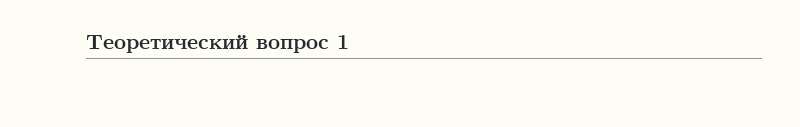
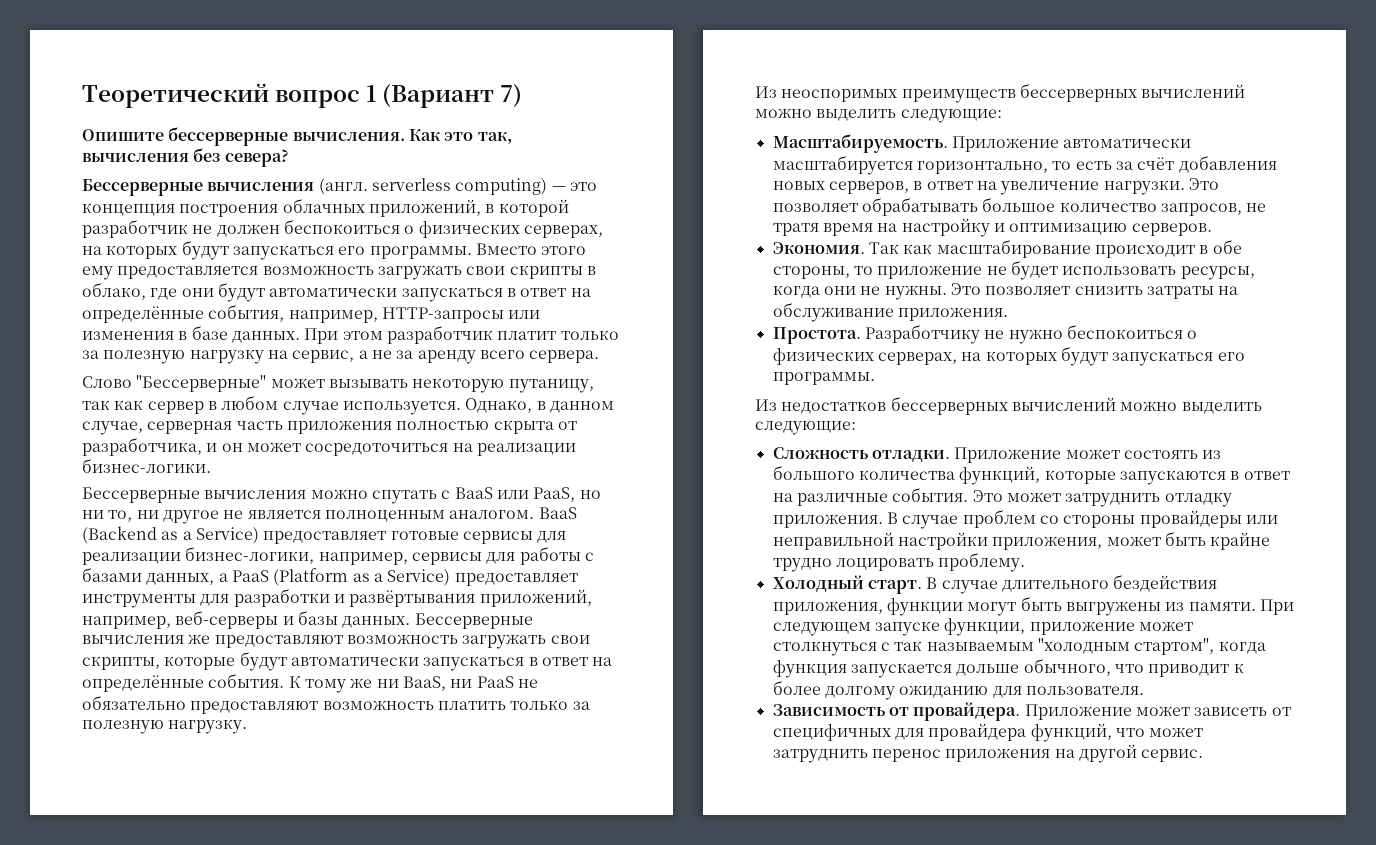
- Теоретический вопрос 1
+ Теоретический вопрос 1 (Вариант 7)
+ Опишите бессерверные вычисления. Как это так, вычисления без севера?
+ Бессерверные вычисления (англ. serverless computing) — это концепция построения облачных приложений, в которой разработчик не должен беспокоиться о физических серверах, на которых будут запускаться его программы. Вместо этого ему предоставляется возможность загружать свои скрипты в облако, где они будут автоматически запускаться в ответ на определённые события, например, HTTP-запросы или изменения в базе данных. При этом разработчик платит только за полезную нагрузку на сервис, а не за аренду всего сервера.
+ Слово "Бессерверные" может вызывать некоторую путаницу, так как сервер в любом случае используется. Однако, в данном случае, серверная часть приложения полностью скрыта от разработчика, и он может сосредоточиться на реализации бизнес-логики.
+ Бессерверные вычисления можно спутать с BaaS или PaaS, но ни то, ни другое не является полноценным аналогом. BaaS (Backend as a Service) предоставляет готовые сервисы для реализации бизнес-логики, например, сервисы для работы с базами данных, а PaaS (Platform as a Service) предоставляет инструменты для разработки и развёртывания приложений, например, веб-серверы и базы данных. Бессерверные вычисления же предоставляют возможность загружать свои скрипты, которые будут автоматически запускаться в ответ на определённые события. К тому же ни BaaS, ни PaaS не обязательно предоставляют возможность платить только за полезную нагрузку.
+ Из неоспоримых преимуществ бессерверных вычислений можно выделить следующие:
+ Масштабируемость. Приложение автоматически масштабируется горизонтально, то есть за счёт добавления новых серверов, в ответ на увеличение нагрузки. Это позволяет обрабатывать большое количество запросов, не тратя время на настройку и оптимизацию серверов.
+ Экономия. Так как масштабирование происходит в обе стороны, то приложение не будет использовать ресурсы, когда они не нужны. Это позволяет снизить затраты на обслуживание приложения.
+ Простота. Разработчику не нужно беспокоиться о физических серверах, на которых будут запускаться его программы.
+ Из недостатков бессерверных вычислений можно выделить следующие:
+ Сложность отладки. Приложение может состоять из большого количества функций, которые запускаются в ответ на различные события. Это может затруднить отладку приложения. В случае проблем со стороны провайдеры или неправильной настройки приложения, может быть крайне трудно лоцировать проблему.
+ Холодный старт. В случае длительного бездействия приложения, функции могут быть выгружены из памяти. При следующем запуске функции, приложение может столкнуться с так называемым "холодным стартом", когда функция запускается дольше обычного, что приводит к более долгому ожиданию для пользователя.
+ Зависимость от провайдера. Приложение может зависеть от специфичных для провайдера функций, что может затруднить перенос приложения на другой сервис.

